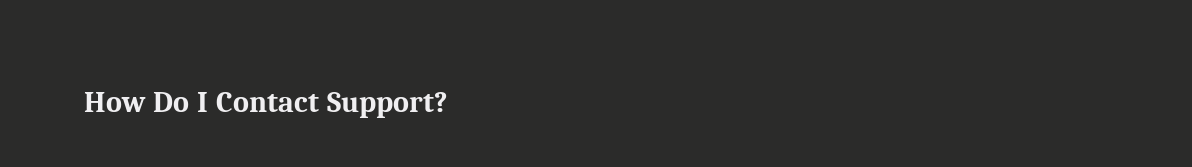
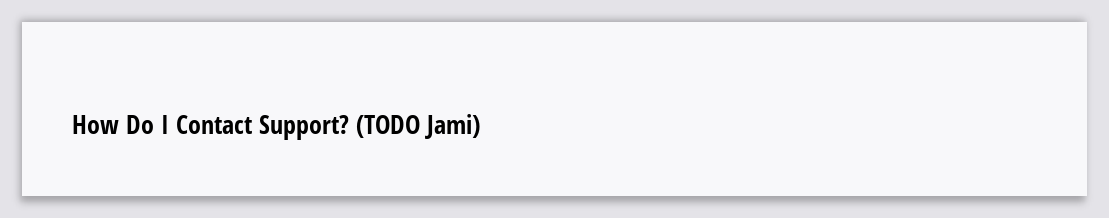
+ (TODO Jami)

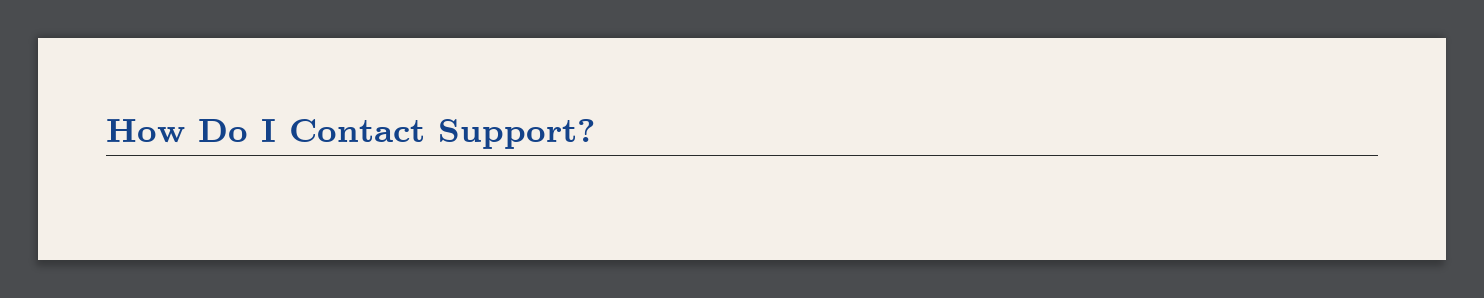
- (TODO Jami)

